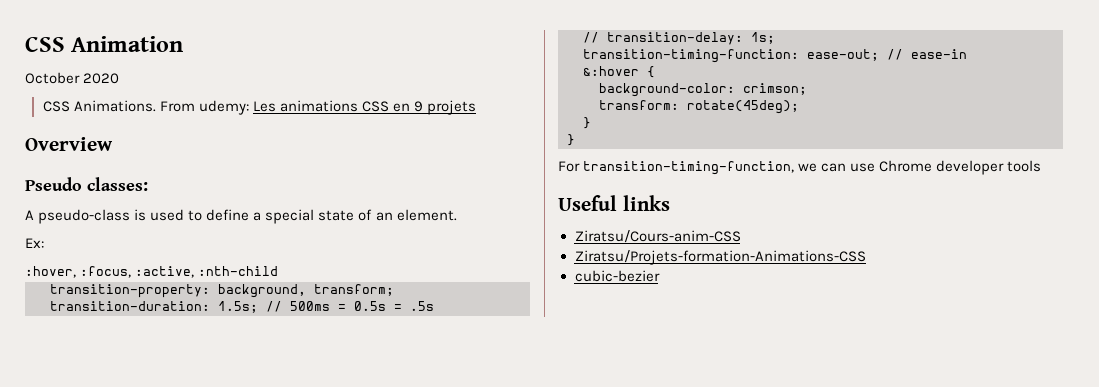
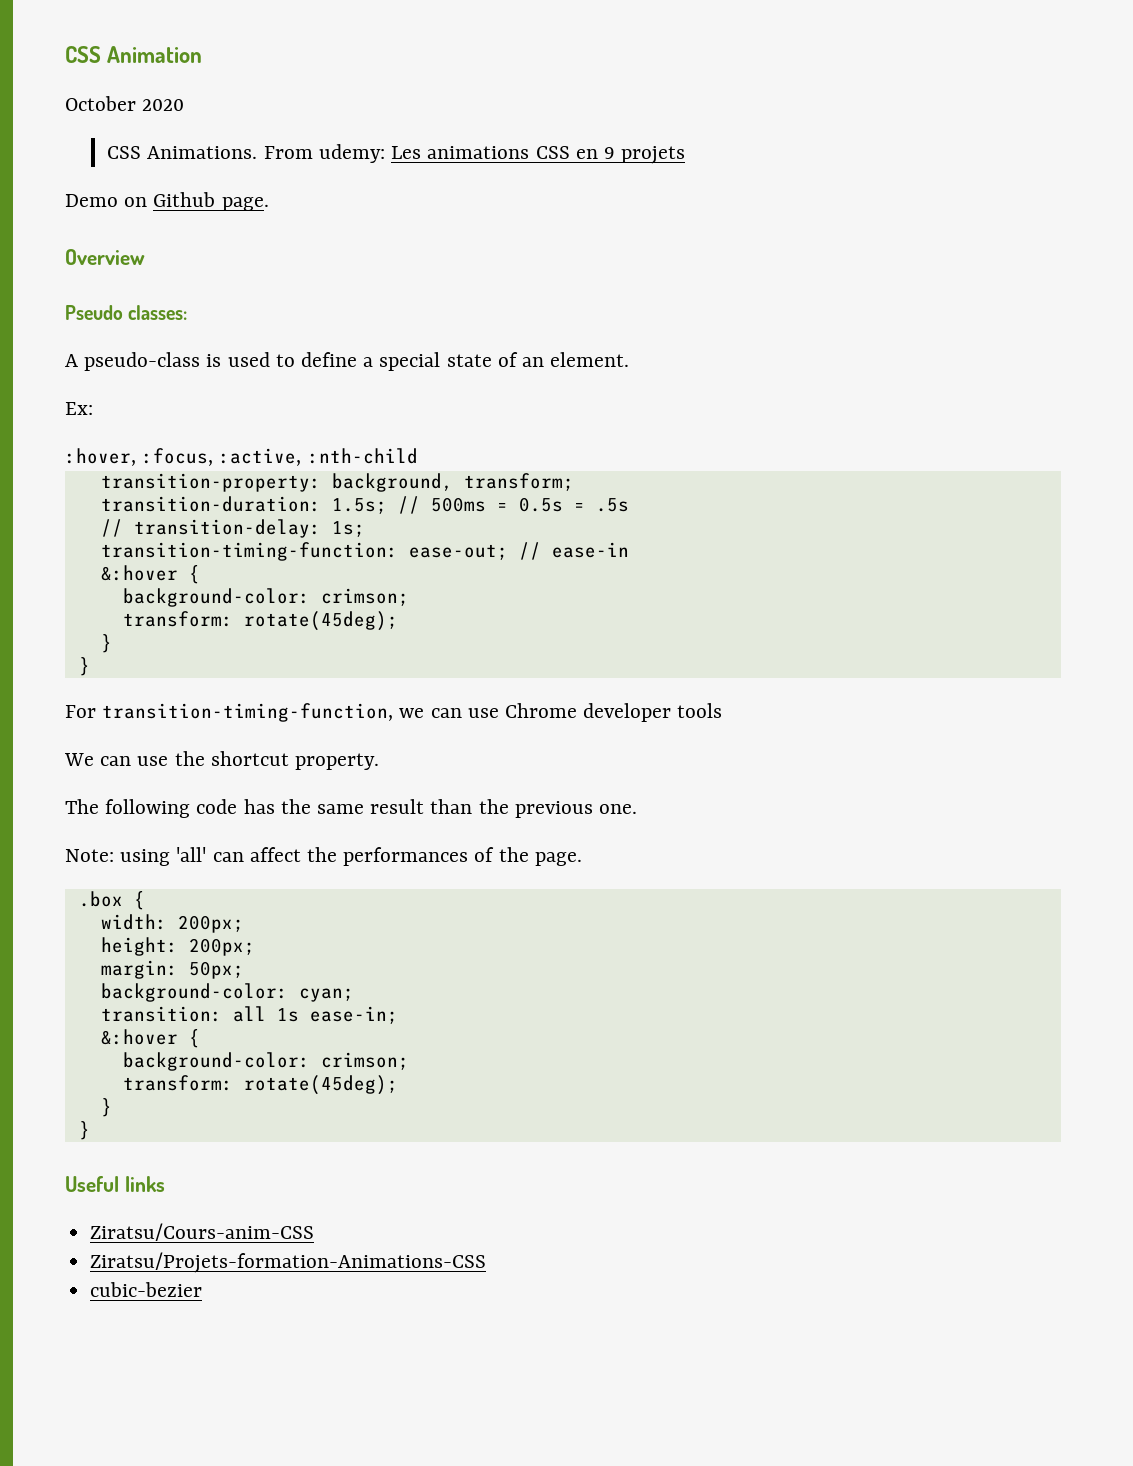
+ Demo on Github page.
+ We can use the shortcut property.
+ The following code has the same result than the previous one.
+ Note: using 'all' can affect the performances of the page.
+ .box {
+ width: 200px;
+ height: 200px;
+ margin: 50px;
+ background-color: cyan;
+ transition: all 1s ease-in;
+ &:hover {
+ background-color: crimson;
+ transform: rotate(45deg);
+ }
+ }

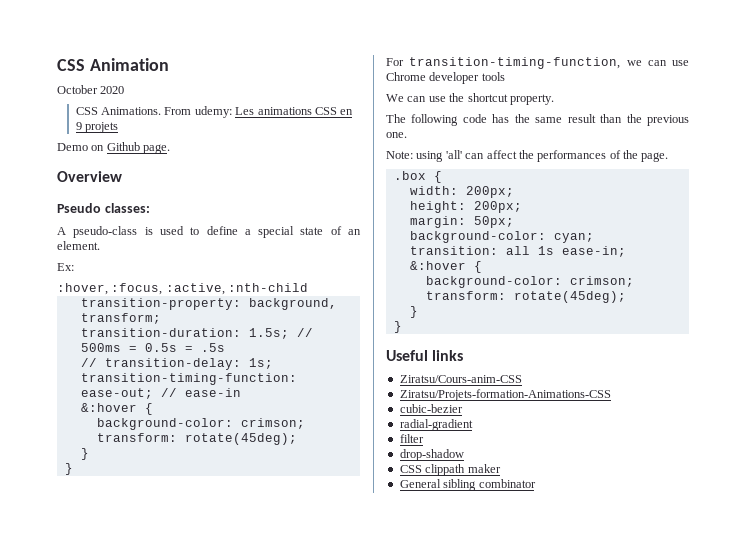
+ radial-gradient
+ filter
+ drop-shadow
+ CSS clippath maker
+ General sibling combinator

